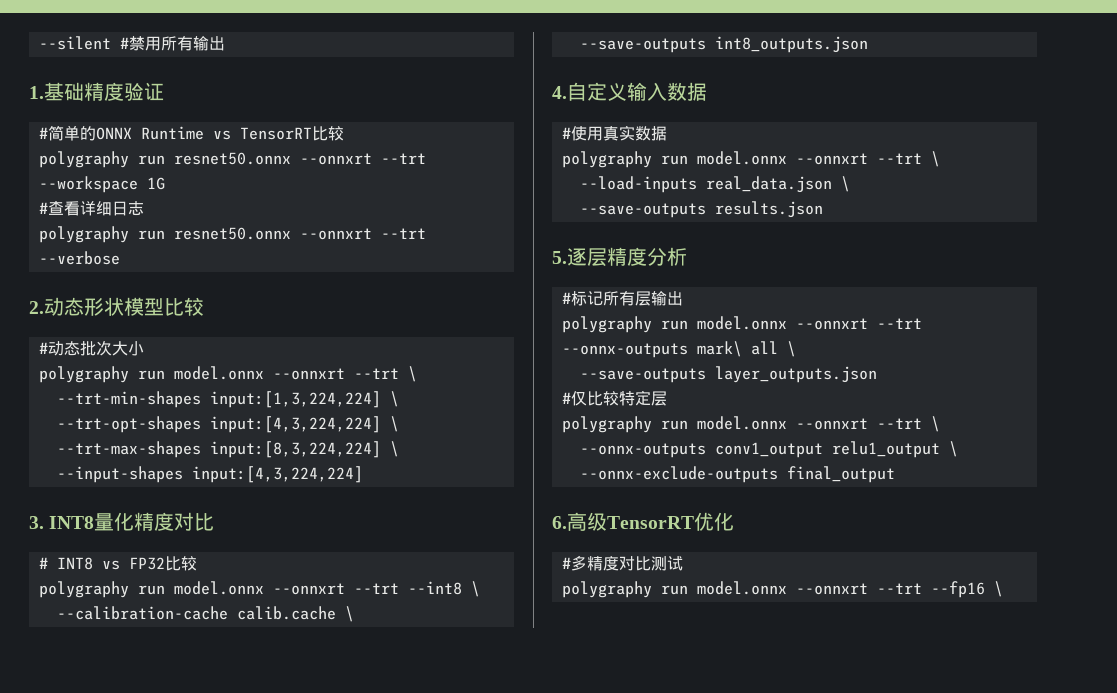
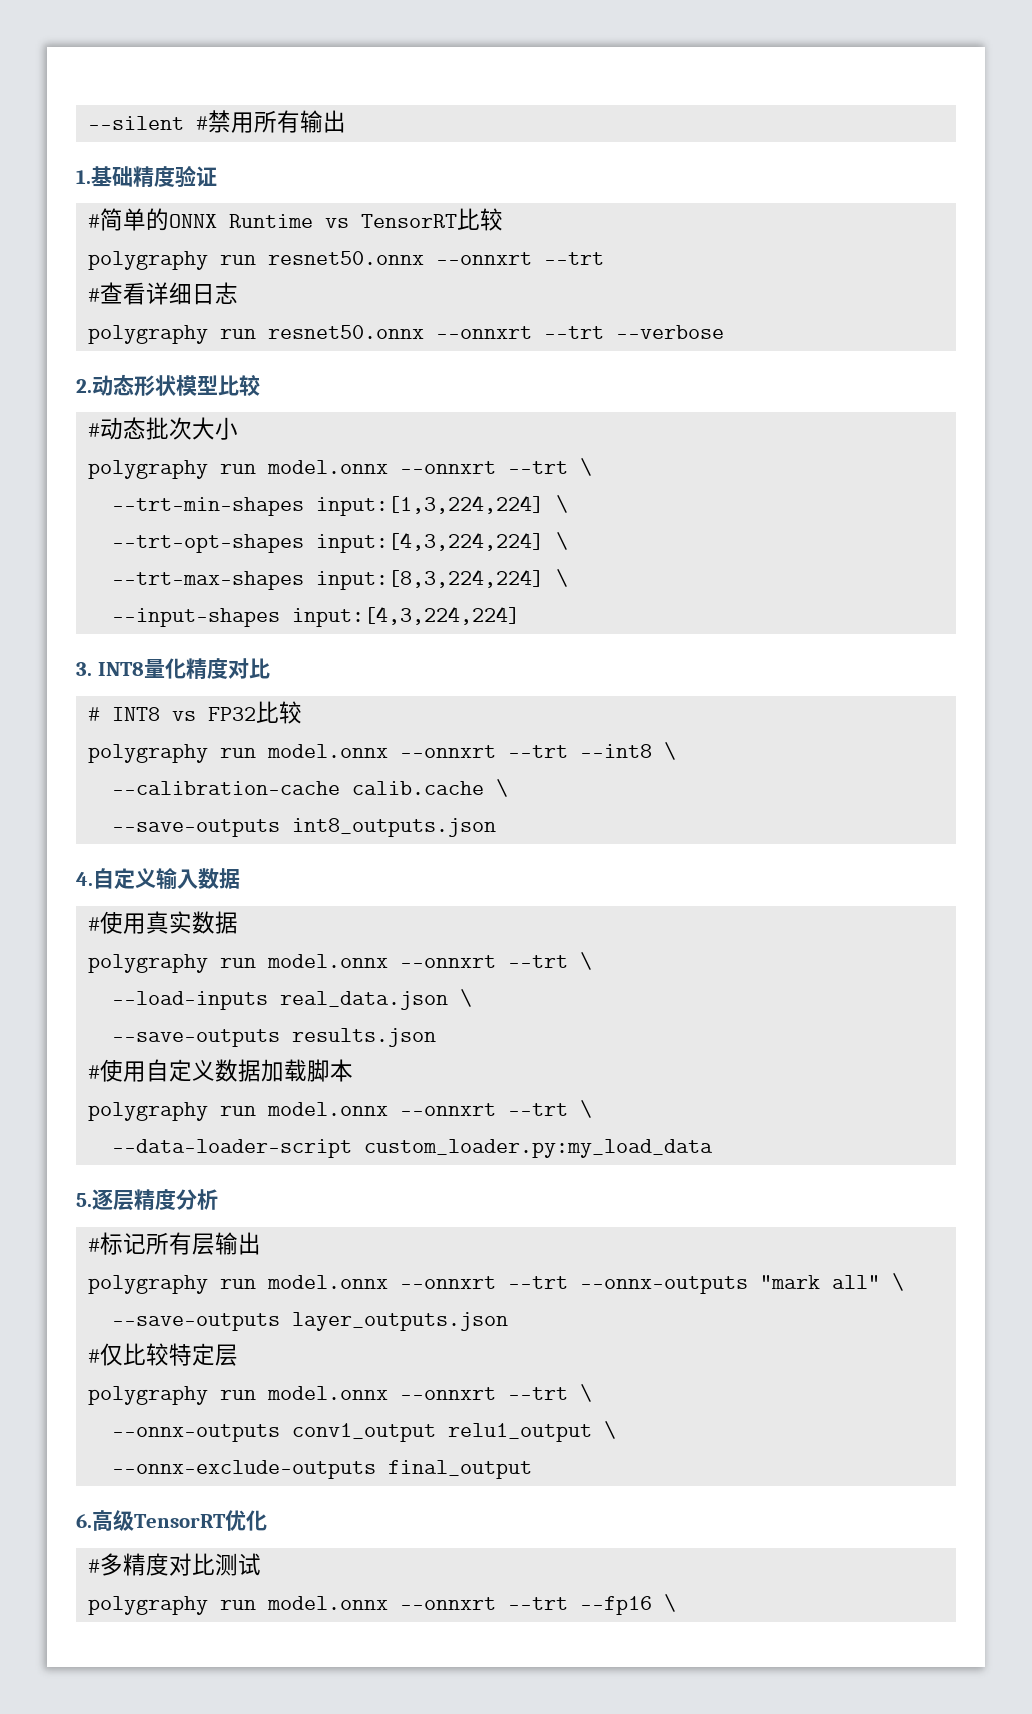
  #简单的ONNX Runtime vs TensorRT比较
- polygraphy run resnet50.onnx --onnxrt --trt --workspace 1G
+ polygraphy run resnet50.onnx --onnxrt --trt
+ #使用自定义数据加载脚本
+ polygraphy run model.onnx --onnxrt --trt \
+ --data-loader-script custom_loader.py:my_load_data
- polygraphy run model.onnx --onnxrt --trt --onnx-outputs mark\ all \
+ polygraphy run model.onnx --onnxrt --trt --onnx-outputs "mark all" \

